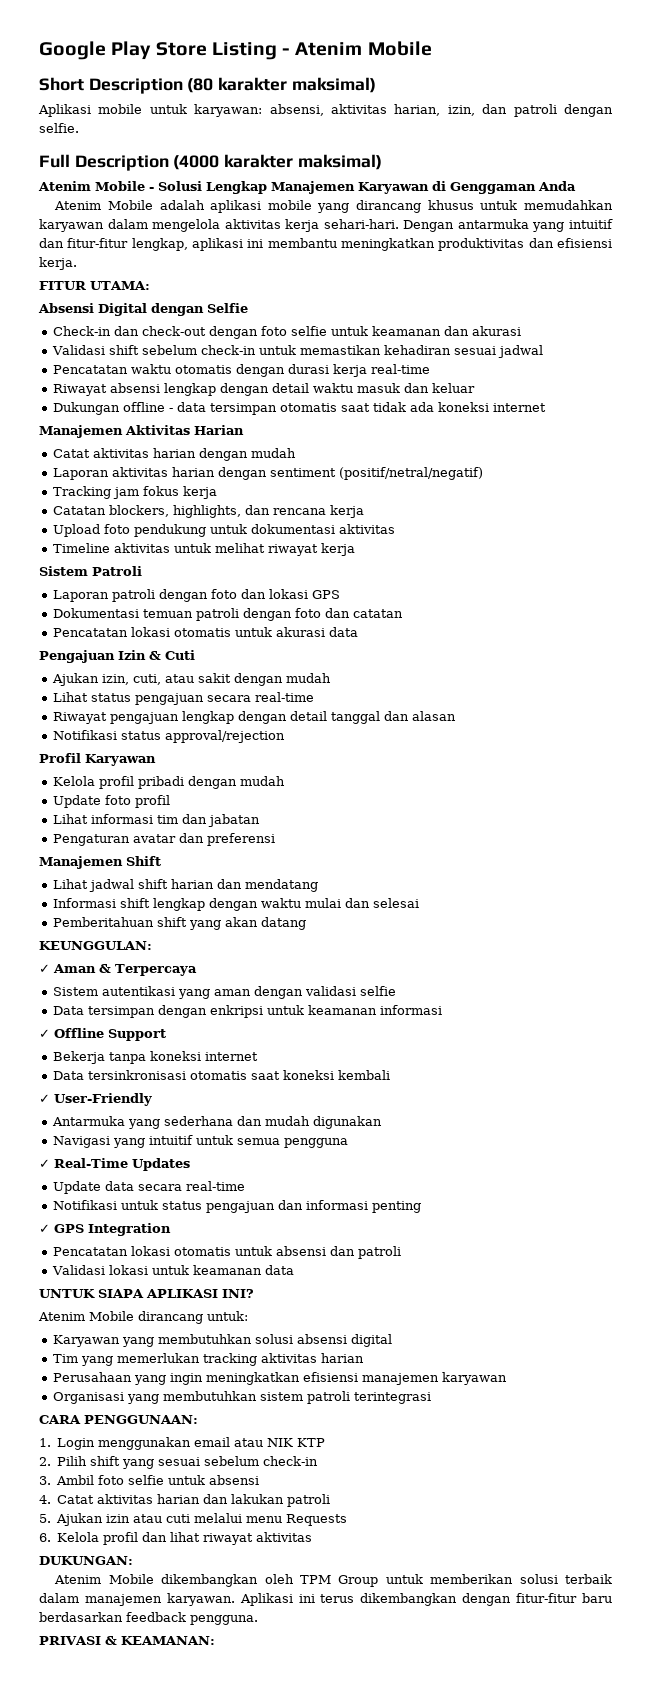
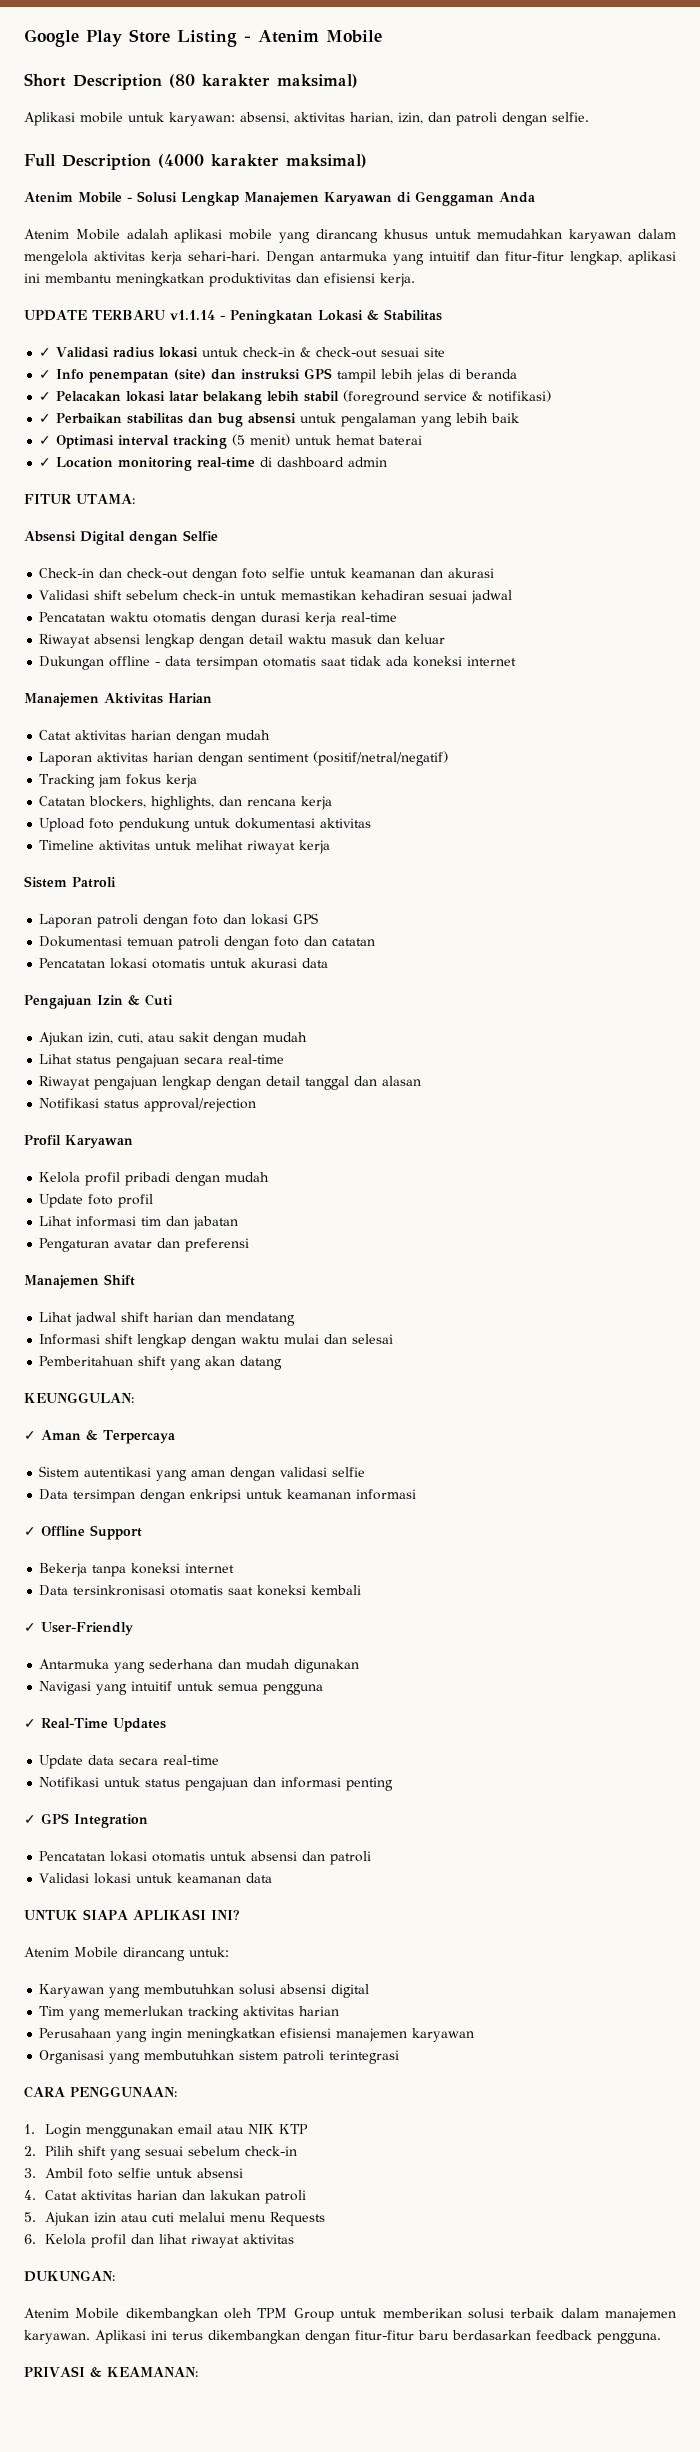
+ UPDATE TERBARU v1.1.14 - Peningkatan Lokasi & Stabilitas
+ ✓ Validasi radius lokasi untuk check-in & check-out sesuai site
+ ✓ Info penempatan (site) dan instruksi GPS tampil lebih jelas di beranda
+ ✓ Pelacakan lokasi latar belakang lebih stabil (foreground service & notifikasi)
+ ✓ Perbaikan stabilitas dan bug absensi untuk pengalaman yang lebih baik
+ ✓ Optimasi interval tracking (5 menit) untuk hemat baterai
+ ✓ Location monitoring real-time di dashboard admin

